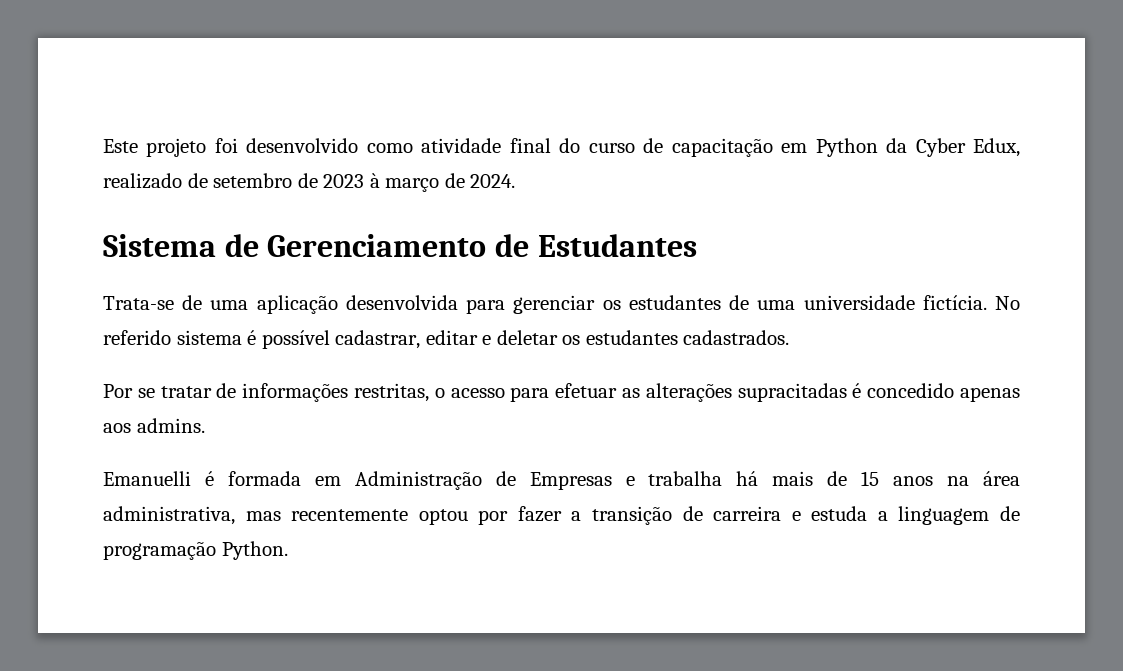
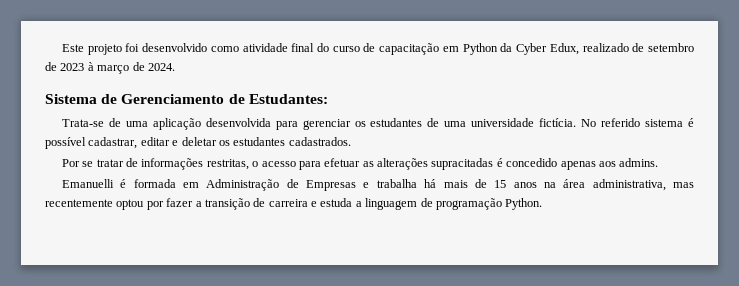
- Sistema de Gerenciamento de Estudantes
+ Sistema de Gerenciamento de Estudantes:

